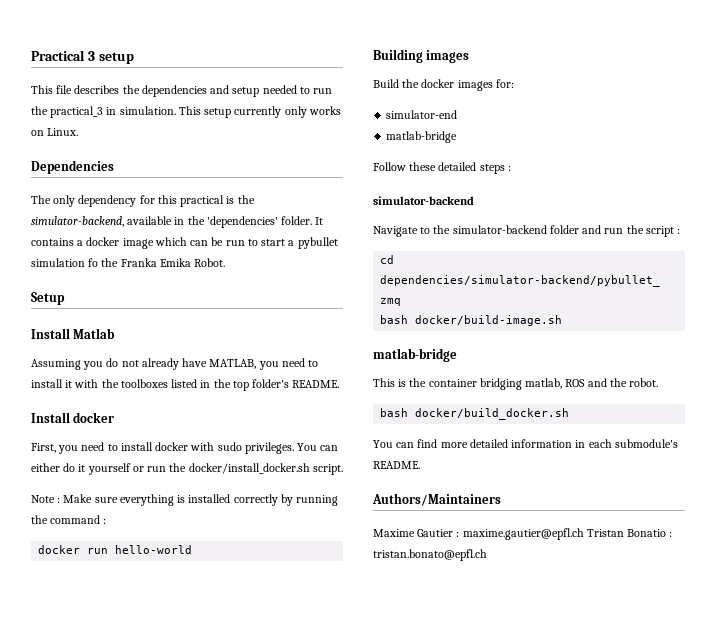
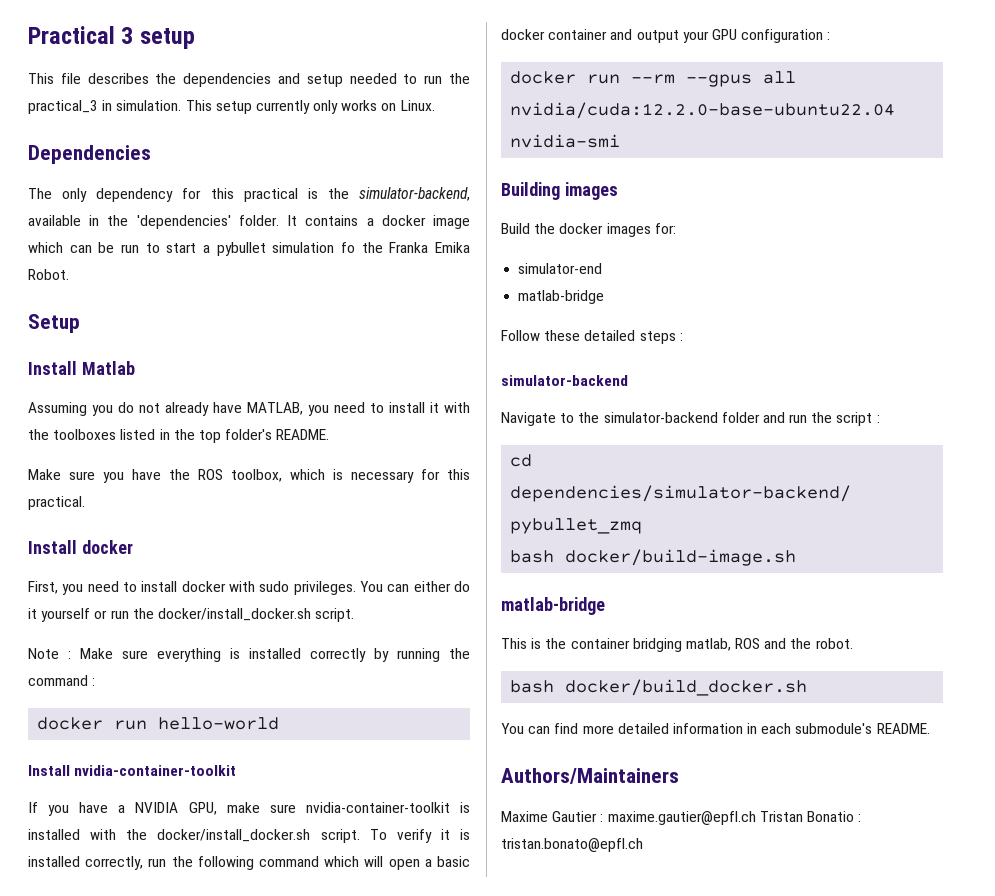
+ Make sure you have the ROS toolbox, which is necessary for this practical.
+ Install nvidia-container-toolkit
+ If you have a NVIDIA GPU, make sure nvidia-container-toolkit is installed with the docker/install_docker.sh script. To verify it is installed correctly, run the following command which will open a basic docker container and output your GPU configuration :
+ docker run --rm --gpus all nvidia/cuda:12.2.0-base-ubuntu22.04 nvidia-smi

